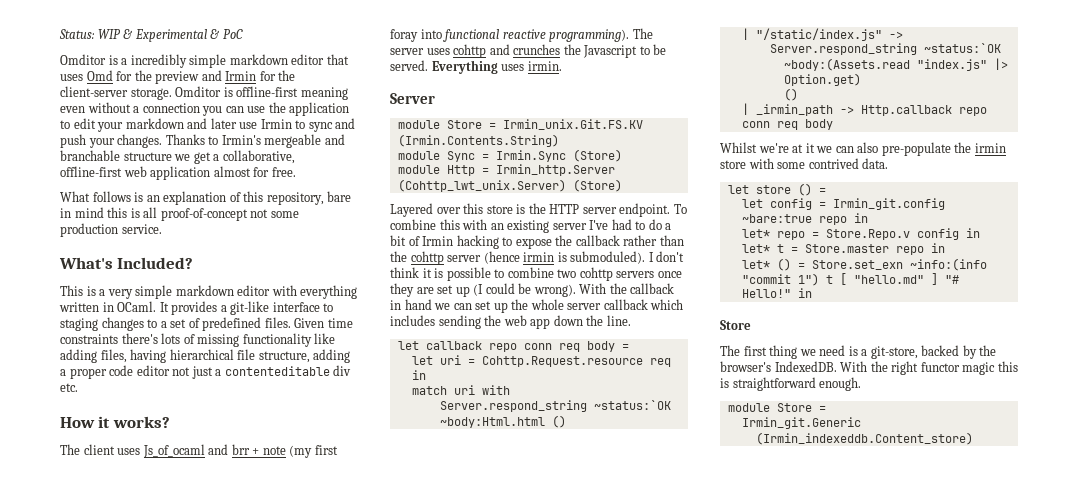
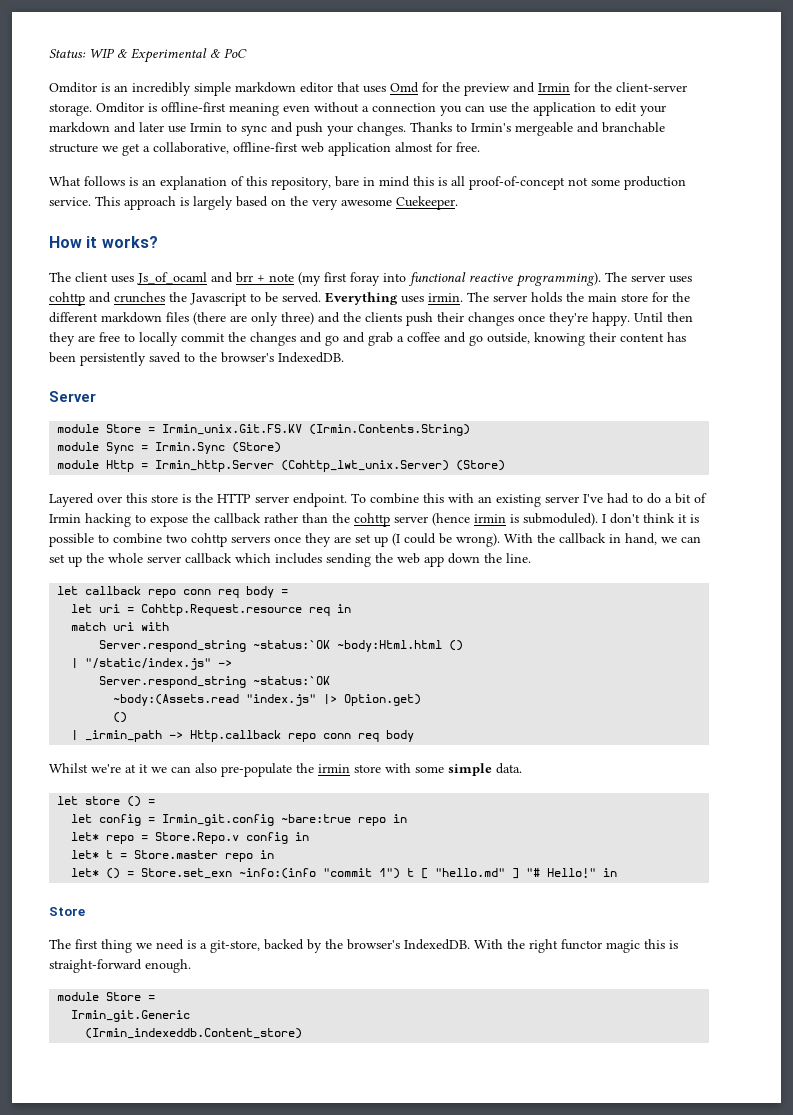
- Omditor is a incredibly simple markdown editor that uses Omd for the preview and Irmin for the client-server storage.
+ Omditor is an incredibly simple markdown editor that uses Omd for the preview and Irmin for the client-server storage.
- What follows is an explanation of this repository, bare in mind this is all proof-of-concept not some production service.
- What's Included?
- This is a very simple markdown editor with everything written in OCaml. It provides a git-like interface to staging changes to a set of predefined files. Given time constraints there's lots of missing functionality like adding files, having hierarchical file structure, adding a proper code editor not just a contenteditable div etc.
+ What follows is an explanation of this repository, bare in mind this is all proof-of-concept not some production service. This approach is largely based on the very awesome Cuekeeper.
+ The server holds the main store for the different markdown files (there are only three) and the clients push their changes once they're happy. Until then they are free to locally commit the changes and go and grab a coffee and go outside, knowing their content has been persistently saved to the browser's IndexedDB.
- With the callback in hand we can set up the whole server callback which includes sending the web app down the line.
+ With the callback in hand, we can set up the whole server callback which includes sending the web app down the line.
- Whilst we're at it we can also pre-populate the irmin store with some contrived data.
+ Whilst we're at it we can also pre-populate the irmin store with some simple data.
- With the right functor magic this is straightforward enough.
+ With the right functor magic this is straight-forward enough.

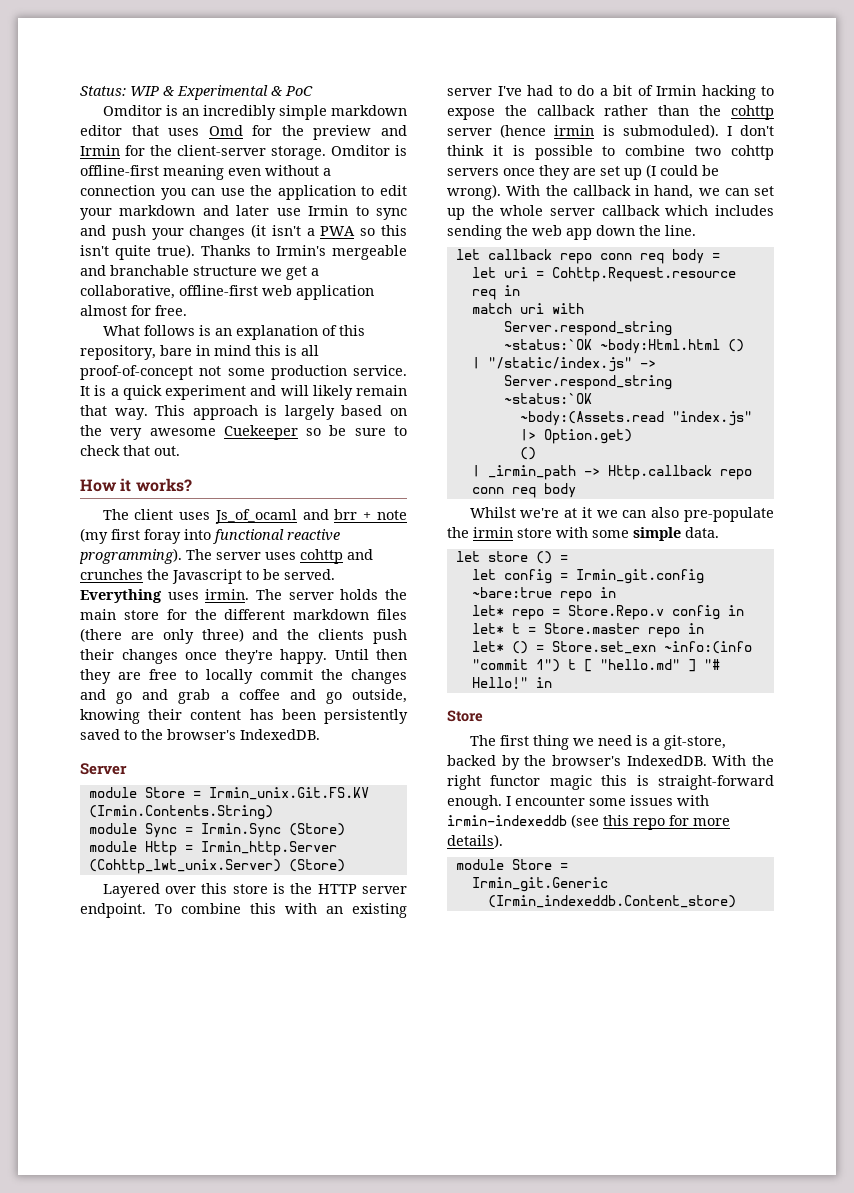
- Omditor is offline-first meaning even without a connection you can use the application to edit your markdown and later use Irmin to sync and push your changes.
+ Omditor is offline-first meaning even without a connection you can use the application to edit your markdown and later use Irmin to sync and push your changes (it isn't a PWA so this isn't quite true).
+ It is a quick experiment and will likely remain that way.
- This approach is largely based on the very awesome Cuekeeper.
+ This approach is largely based on the very awesome Cuekeeper so be sure to check that out.
+ I encounter some issues with irmin-indexeddb (see this repo for more details).

